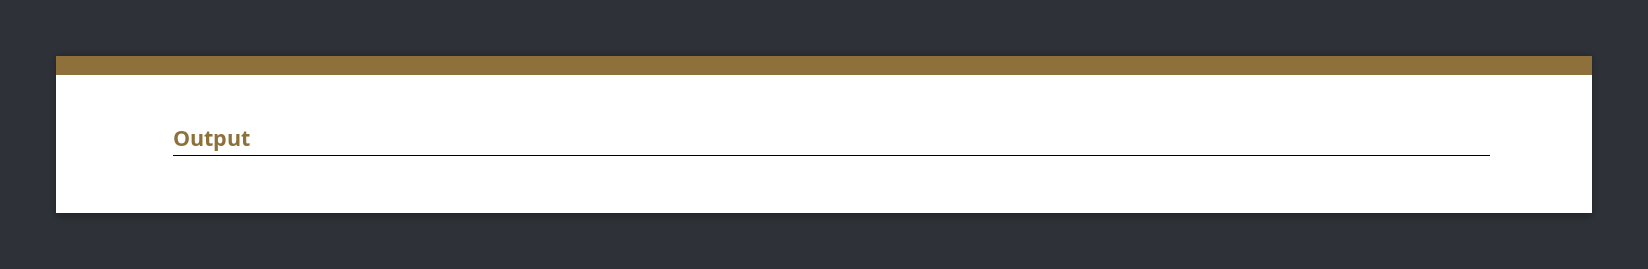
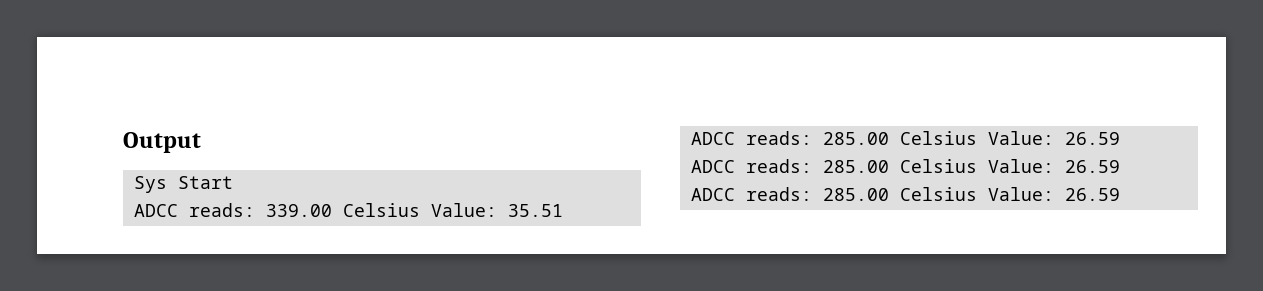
+ Sys Start
+ ADCC reads: 339.00 Celsius Value: 35.51
+ ADCC reads: 285.00 Celsius Value: 26.59
+ ADCC reads: 285.00 Celsius Value: 26.59
+ ADCC reads: 285.00 Celsius Value: 26.59

